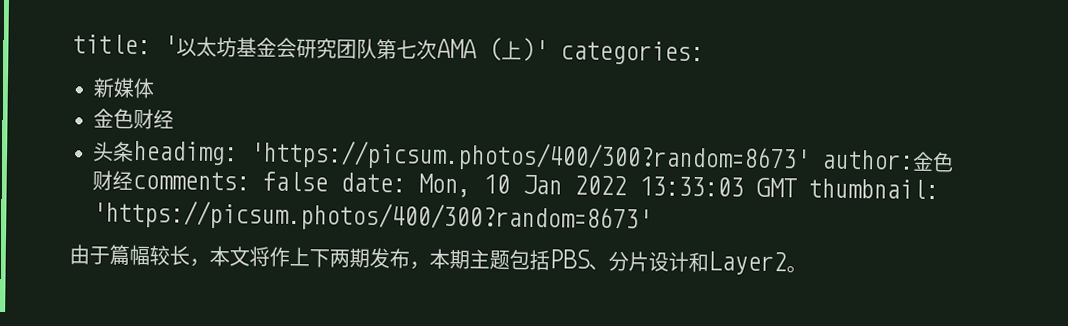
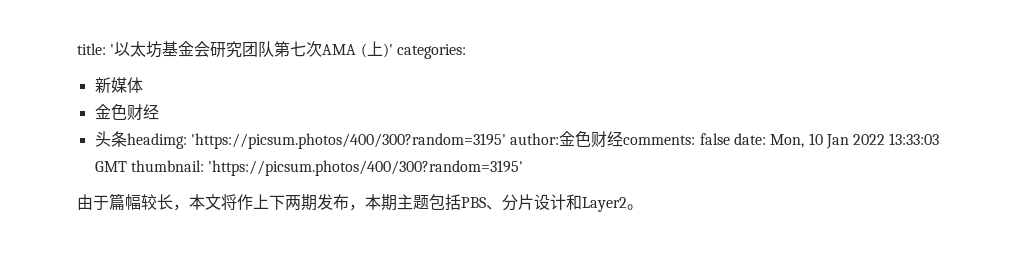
- 头条headimg: 'https://picsum.photos/400/300?random=8673' author:金色财经comments: false date: Mon, 10 Jan 2022 13:33:03 GMT thumbnail: 'https://picsum.photos/400/300?random=8673'
+ 头条headimg: 'https://picsum.photos/400/300?random=3195' author:金色财经comments: false date: Mon, 10 Jan 2022 13:33:03 GMT thumbnail: 'https://picsum.photos/400/300?random=3195'

